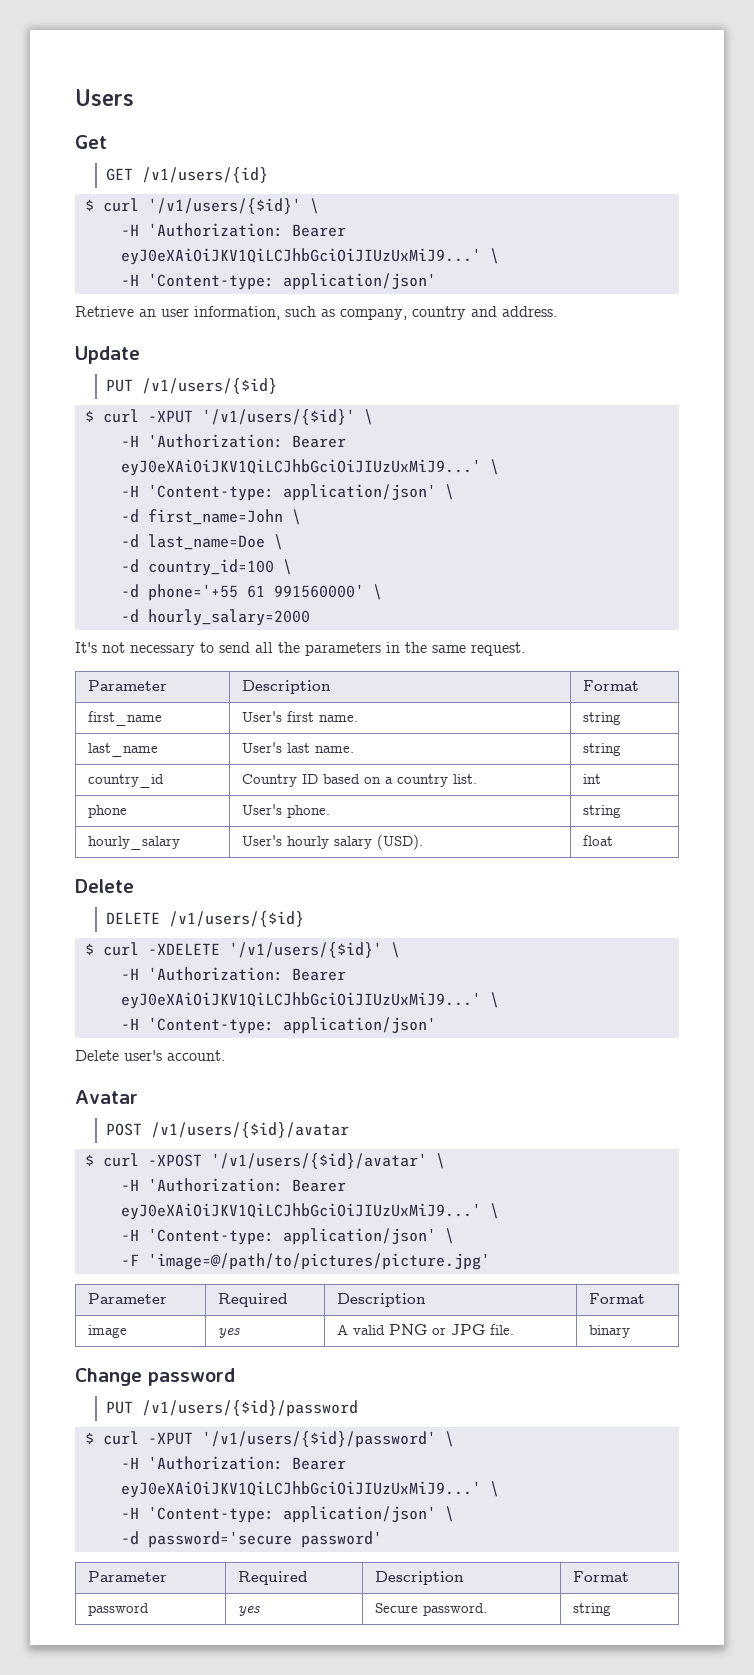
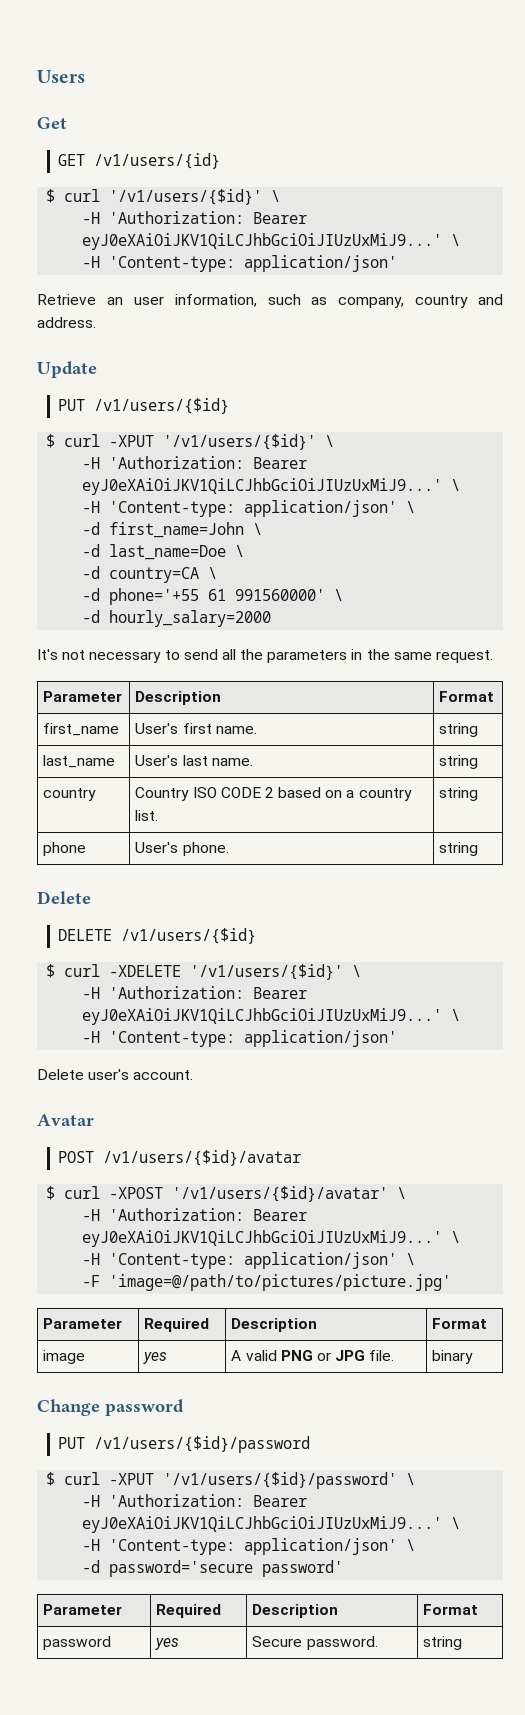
- -d country_id=100 \
+ -d country=CA \
- country_id | Country ID based on a country list. | int
+ country | Country ISO CODE 2 based on a country list. | string
- hourly_salary | User's hourly salary (USD). | float

